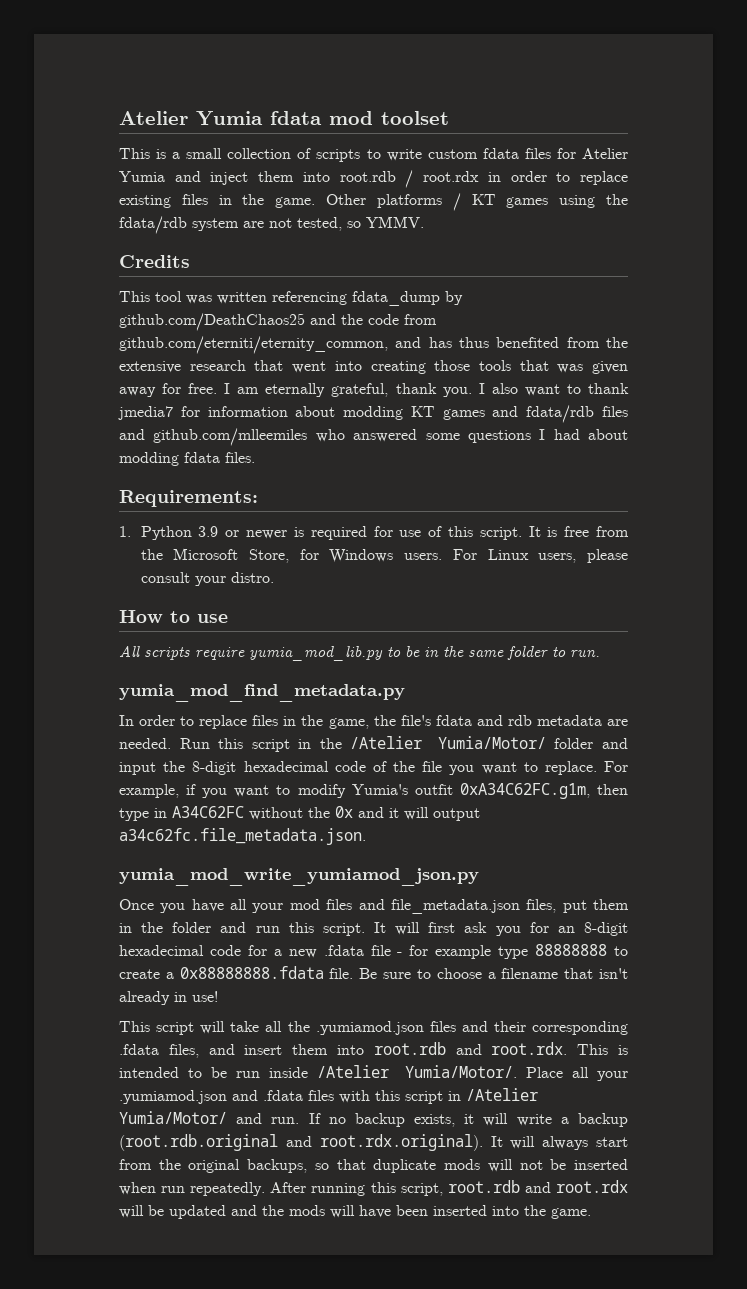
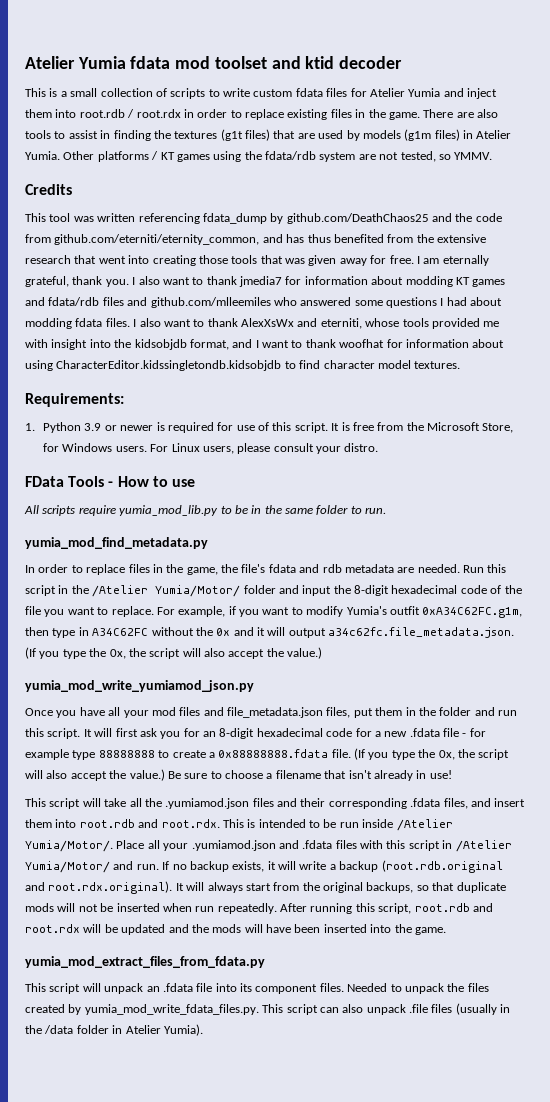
- Atelier Yumia fdata mod toolset
+ Atelier Yumia fdata mod toolset and ktid decoder
+ There are also tools to assist in finding the textures (g1t files) that are used by models (g1m files) in Atelier Yumia.
+ I also want to thank AlexXsWx and eterniti, whose tools provided me with insight into the kidsobjdb format, and I want to thank woofhat for information about using CharacterEditor.kidssingletondb.kidsobjdb to find character model textures.
- How to use
+ FData Tools - How to use
- For example, if you want to modify Yumia's outfit 0xA34C62FC.g1m, then type in A34C62FC without the 0x and it will output a34c62fc.file_metadata.json.
+ For example, if you want to modify Yumia's outfit 0xA34C62FC.g1m, then type in A34C62FC without the 0x and it will output a34c62fc.file_metadata.json. (If you type the 0x, the script will also accept the value.)
- It will first ask you for an 8-digit hexadecimal code for a new .fdata file - for example type 88888888 to create a 0x88888888.fdata file.
+ It will first ask you for an 8-digit hexadecimal code for a new .fdata file - for example type 88888888 to create a 0x88888888.fdata file. (If you type the 0x, the script will also accept the value.)
+ yumia_mod_extract_files_from_fdata.py
+ This script will unpack an .fdata file into its component files. Needed to unpack the files created by yumia_mod_write_fdata_files.py. This script can also unpack .file files (usually in the /data folder in Atelier Yumia).

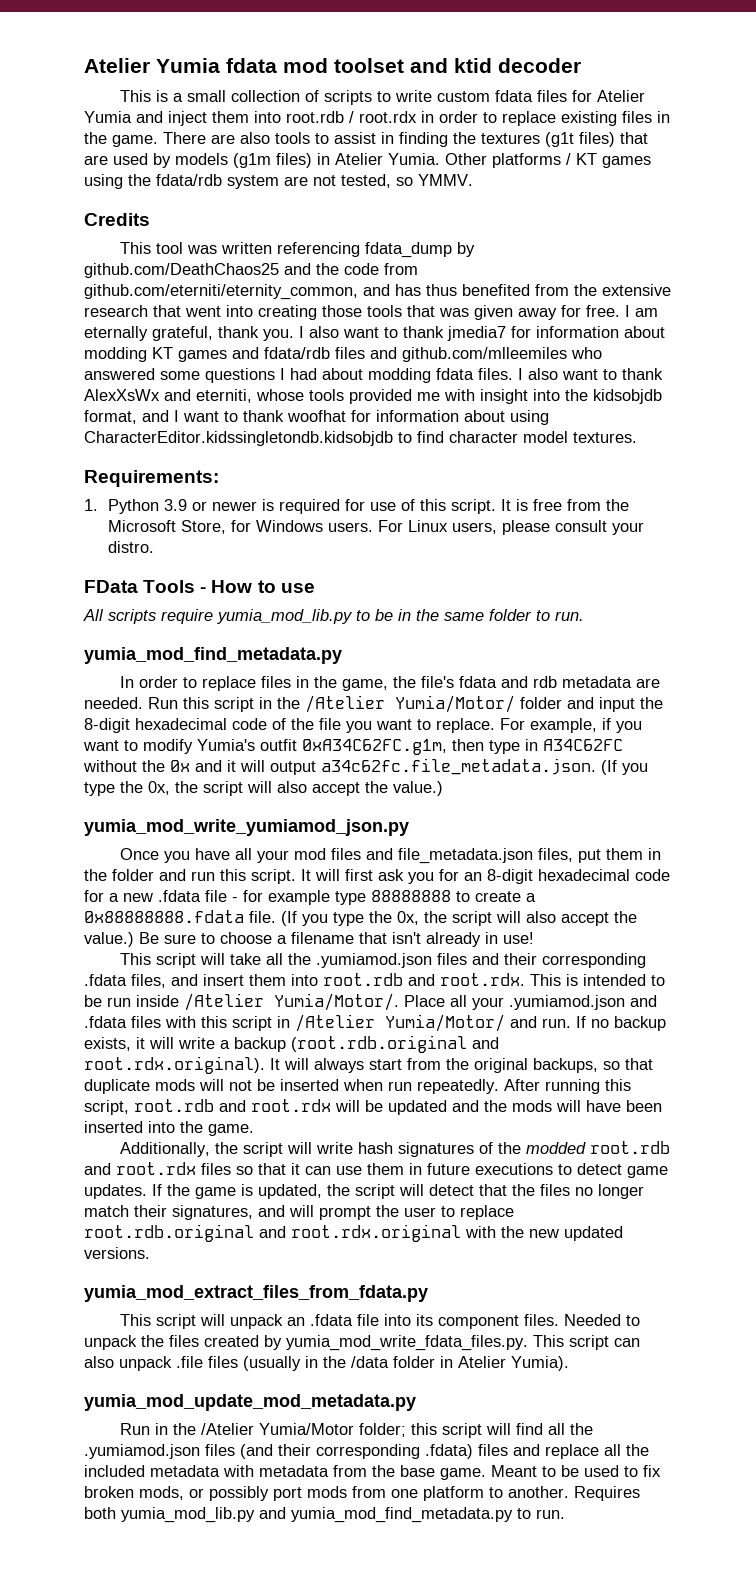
+ Additionally, the script will write hash signatures of the modded root.rdb and root.rdx files so that it can use them in future executions to detect game updates. If the game is updated, the script will detect that the files no longer match their signatures, and will prompt the user to replace root.rdb.original and root.rdx.original with the new updated versions.
+ yumia_mod_update_mod_metadata.py
+ Run in the /Atelier Yumia/Motor folder; this script will find all the .yumiamod.json files (and their corresponding .fdata) files and replace all the included metadata with metadata from the base game. Meant to be used to fix broken mods, or possibly port mods from one platform to another. Requires both yumia_mod_lib.py and yumia_mod_find_metadata.py to run.

